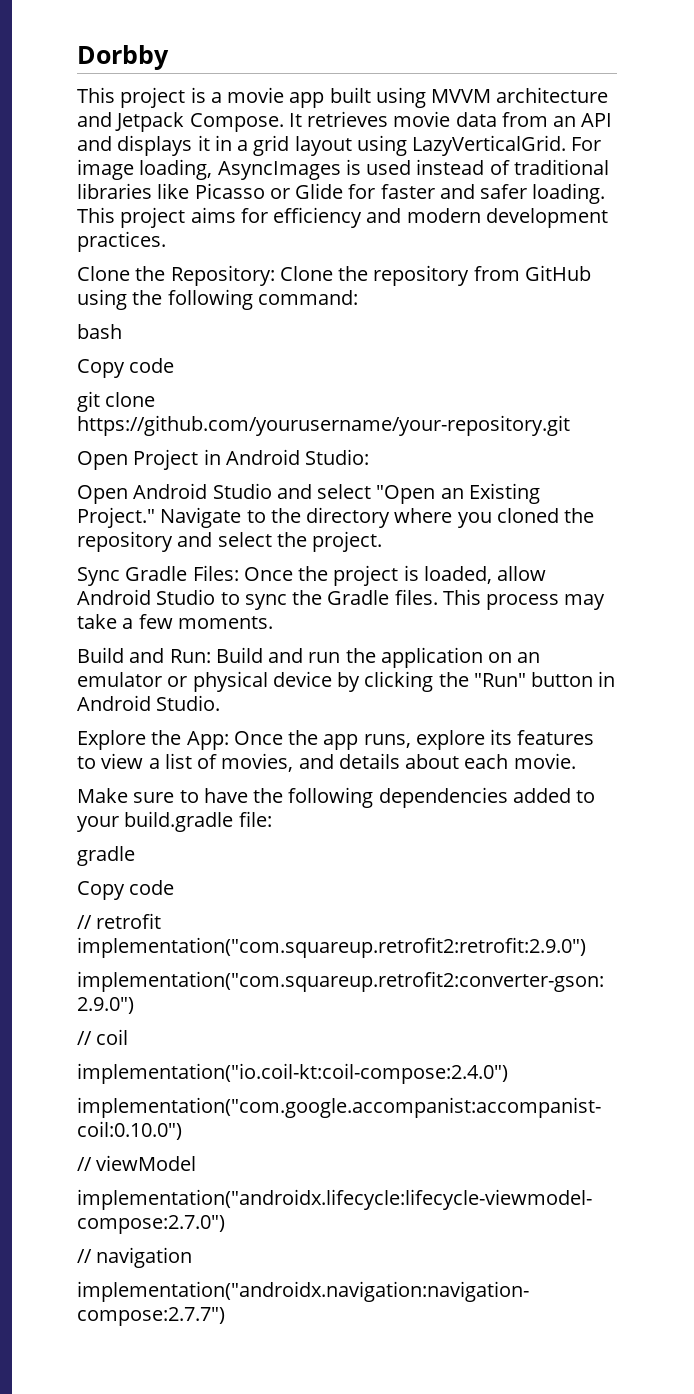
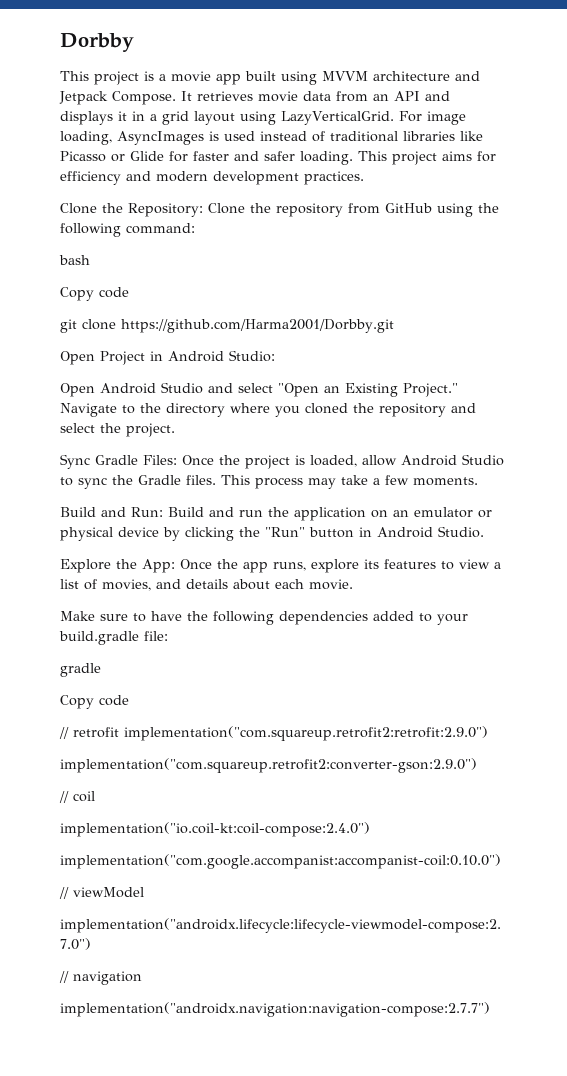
- git clone https://github.com/yourusername/your-repository.git
+ git clone https://github.com/Harma2001/Dorbby.git

